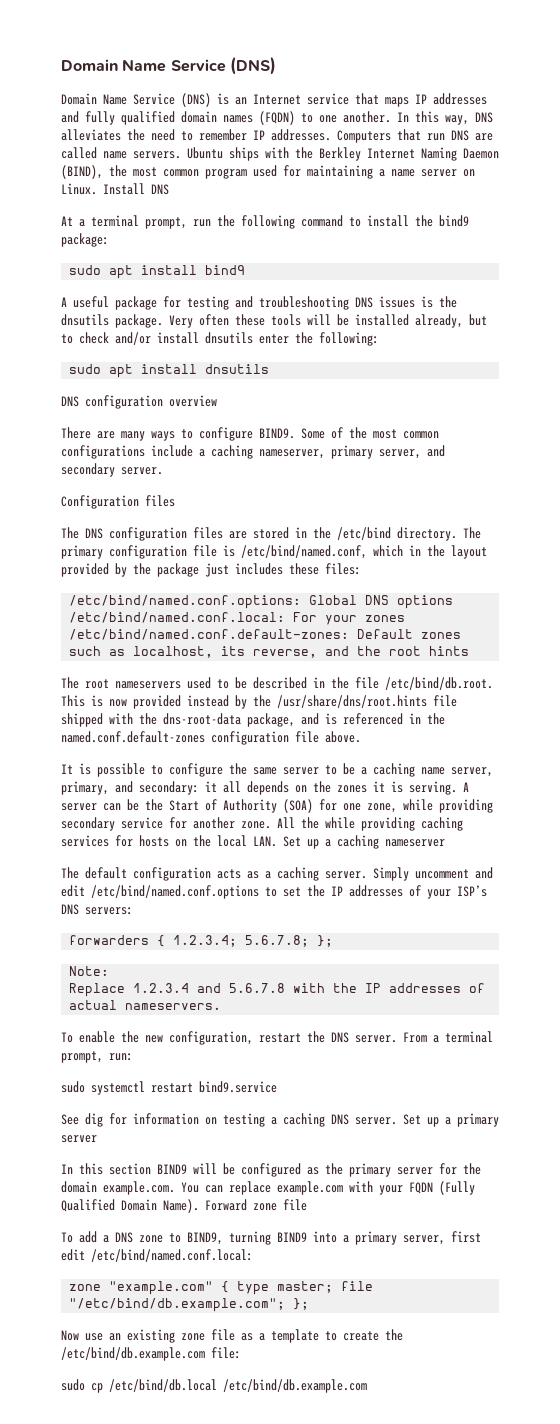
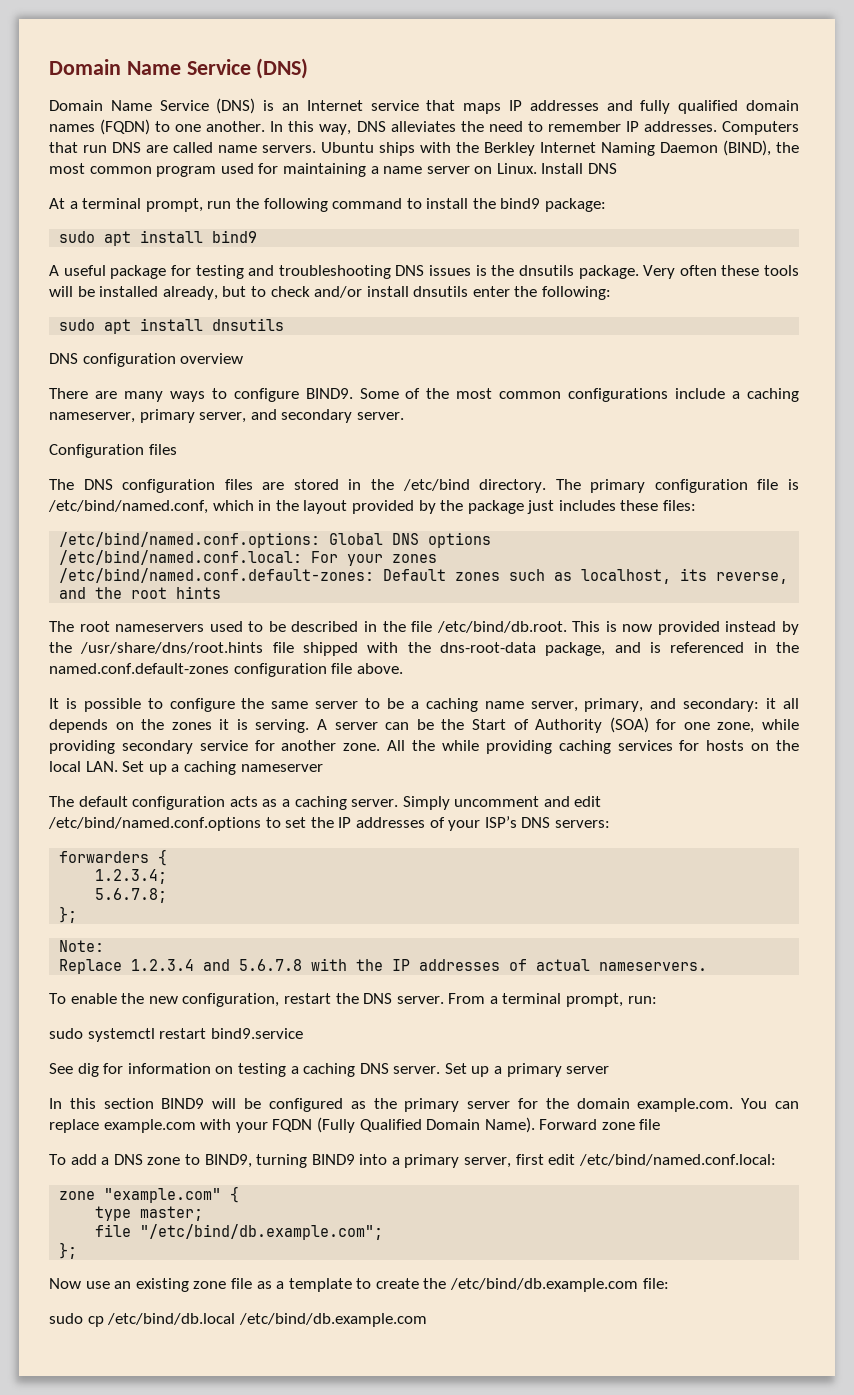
- forwarders { 1.2.3.4; 5.6.7.8; };
+ forwarders {
+ 1.2.3.4;
+ 5.6.7.8;
+ };
- zone "example.com" { type master; file "/etc/bind/db.example.com"; };
+ zone "example.com" {
+ type master;
+ file "/etc/bind/db.example.com";
+ };

